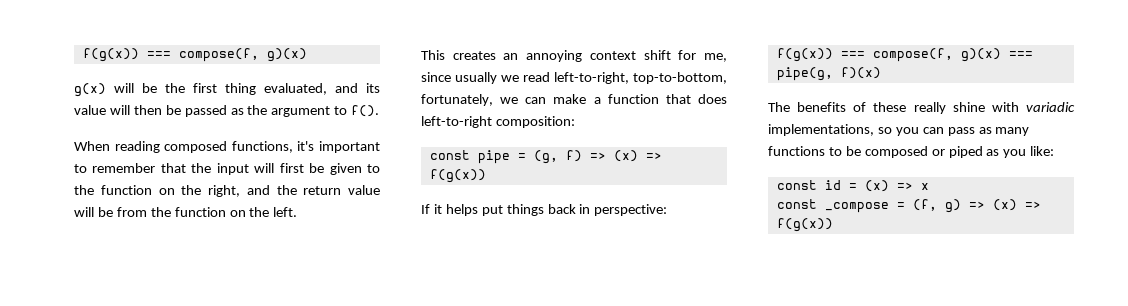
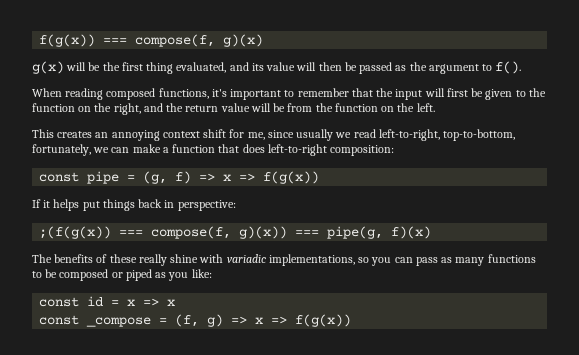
- const pipe = (g, f) => (x) => f(g(x))
+ const pipe = (g, f) => x => f(g(x))
- f(g(x)) === compose(f, g)(x) === pipe(g, f)(x)
+ ;(f(g(x)) === compose(f, g)(x)) === pipe(g, f)(x)
- const id = (x) => x
+ const id = x => x
- const _compose = (f, g) => (x) => f(g(x))
+ const _compose = (f, g) => x => f(g(x))

